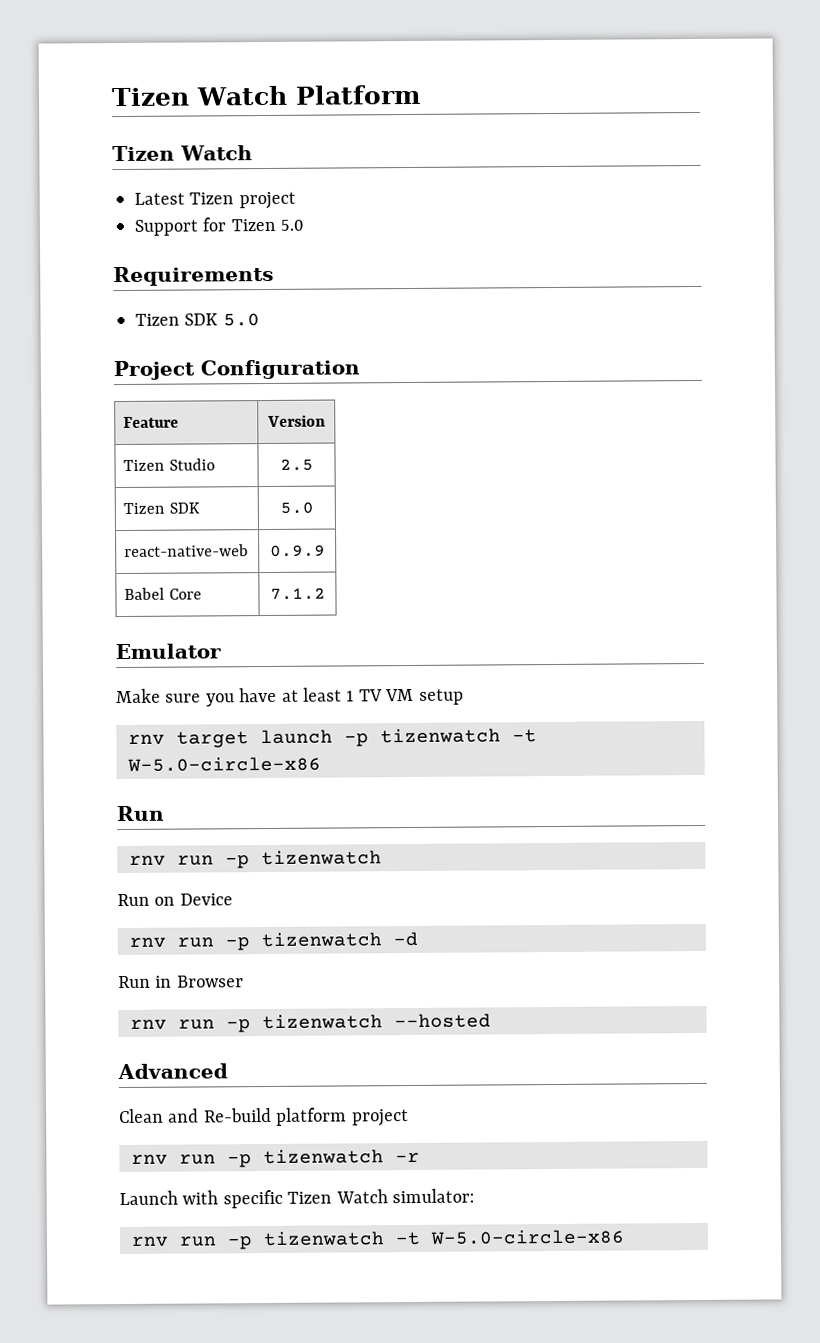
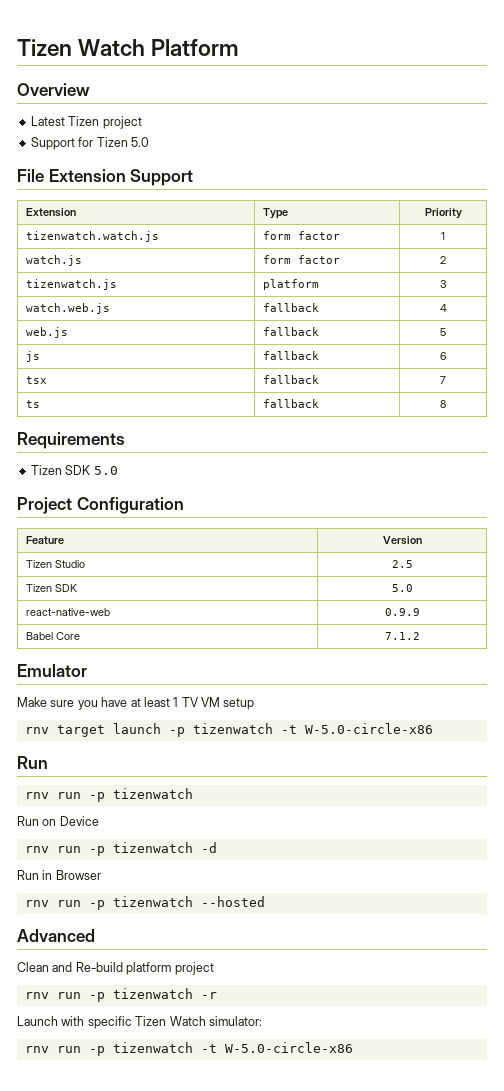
  Tizen Watch Platform
- Tizen Watch
+ Overview
+ File Extension Support
+ Extension | Type | Priority
+ tizenwatch.watch.js | form factor | 1
+ watch.js | form factor | 2
+ tizenwatch.js | platform | 3
+ watch.web.js | fallback | 4
+ web.js | fallback | 5
+ js | fallback | 6
+ tsx | fallback | 7
+ ts | fallback | 8

